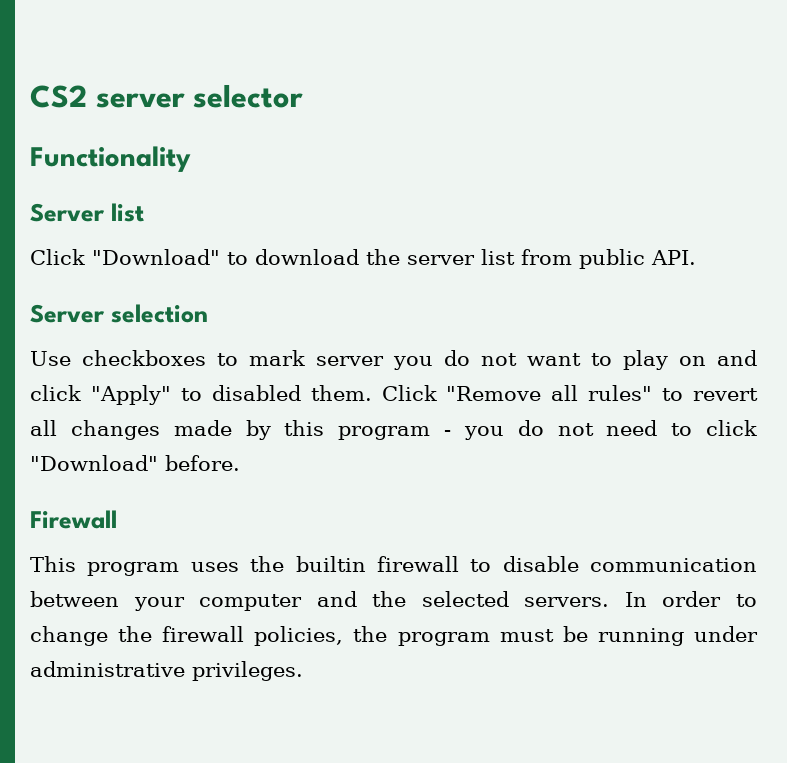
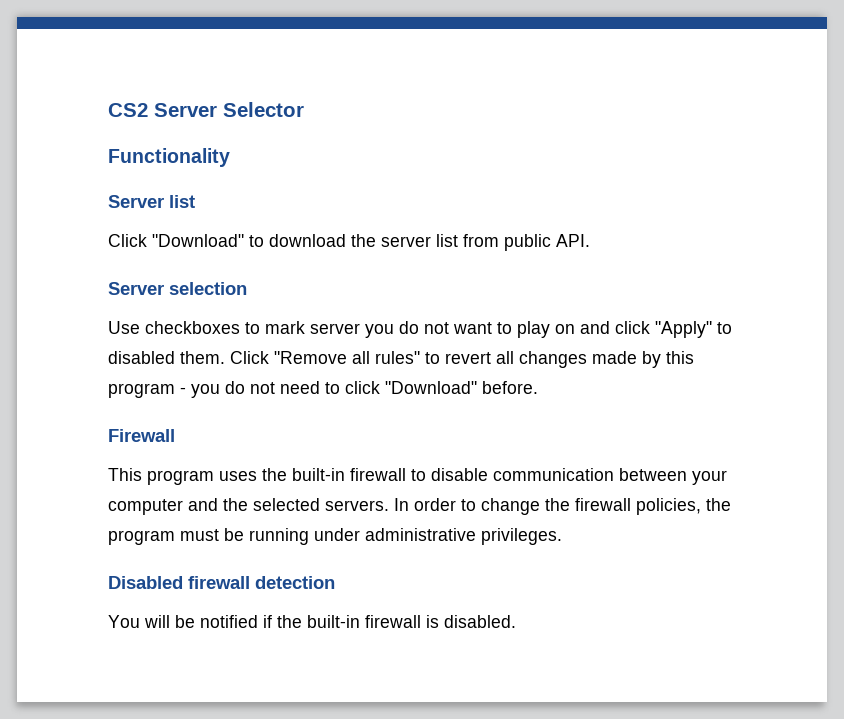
- CS2 server selector
+ CS2 Server Selector
- This program uses the builtin firewall to disable communication between your computer and the selected servers.
+ This program uses the built-in firewall to disable communication between your computer and the selected servers.
+ Disabled firewall detection
+ You will be notified if the built-in firewall is disabled.

